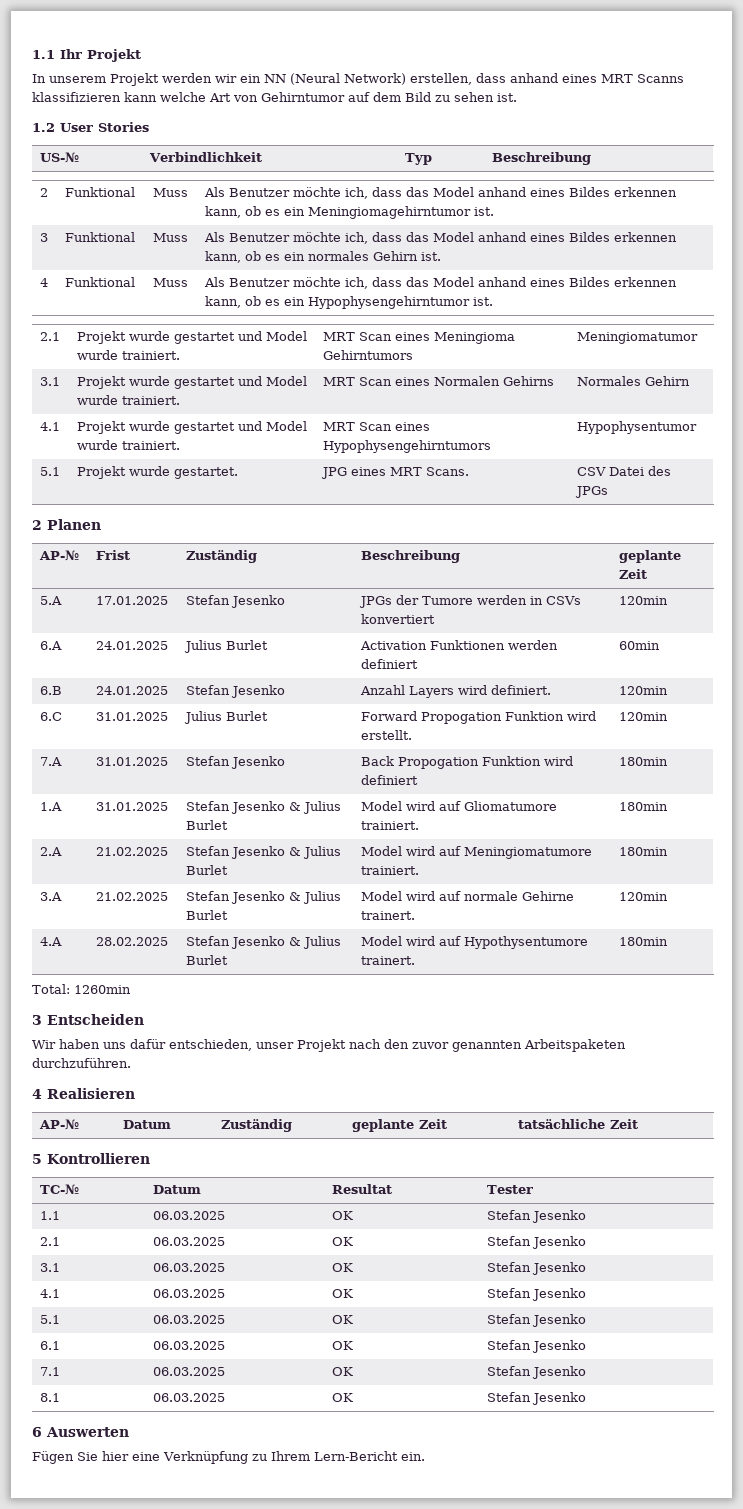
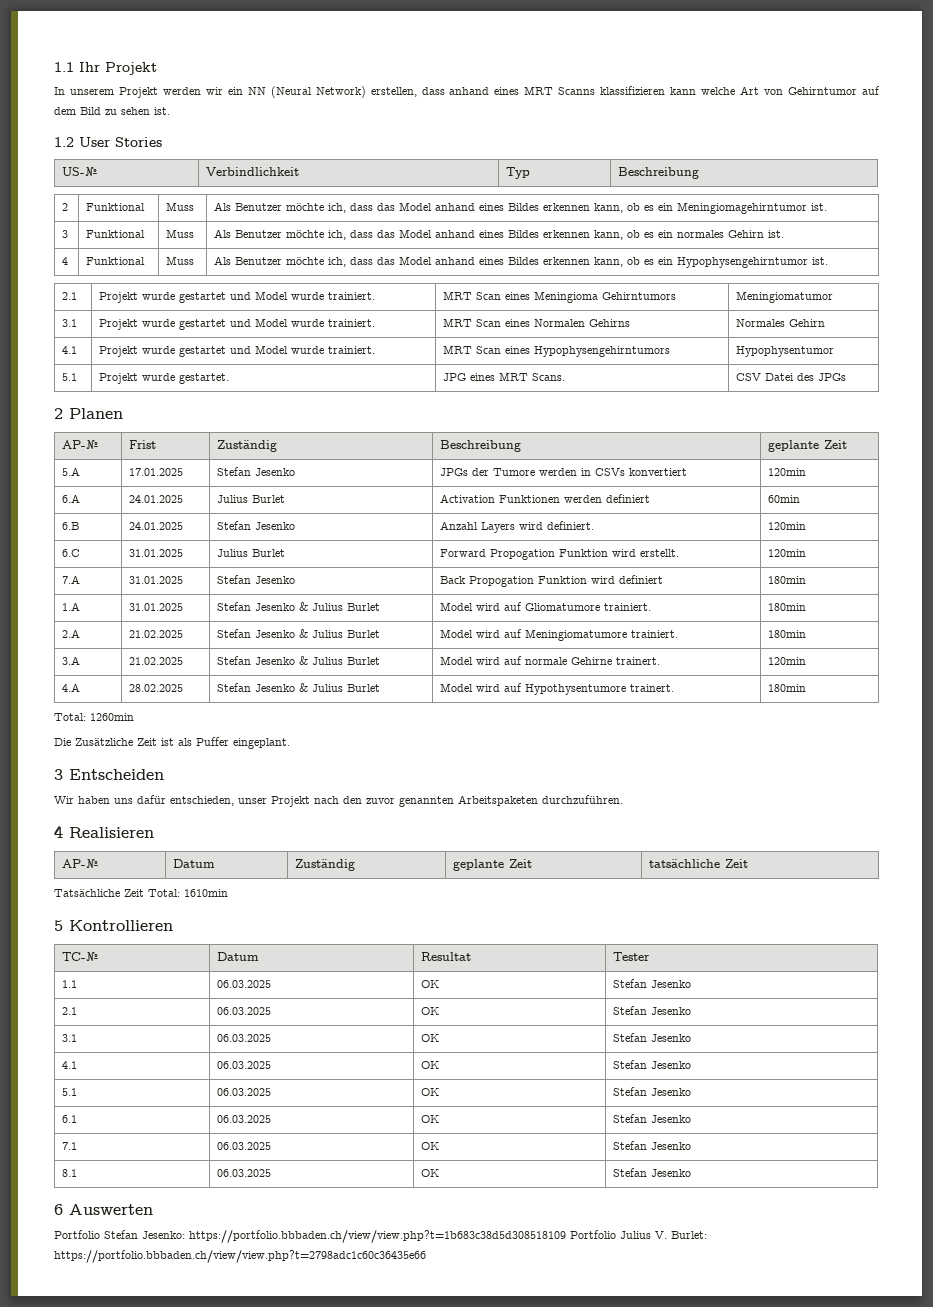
+ Die Zusätzliche Zeit ist als Puffer eingeplant.
+ Tatsächliche Zeit Total: 1610min
- Fügen Sie hier eine Verknüpfung zu Ihrem Lern-Bericht ein.
+ Portfolio Stefan Jesenko: https://portfolio.bbbaden.ch/view/view.php?t=1b683c38d5d308518109 Portfolio Julius V. Burlet: https://portfolio.bbbaden.ch/view/view.php?t=2798adc1c60c36435e66

